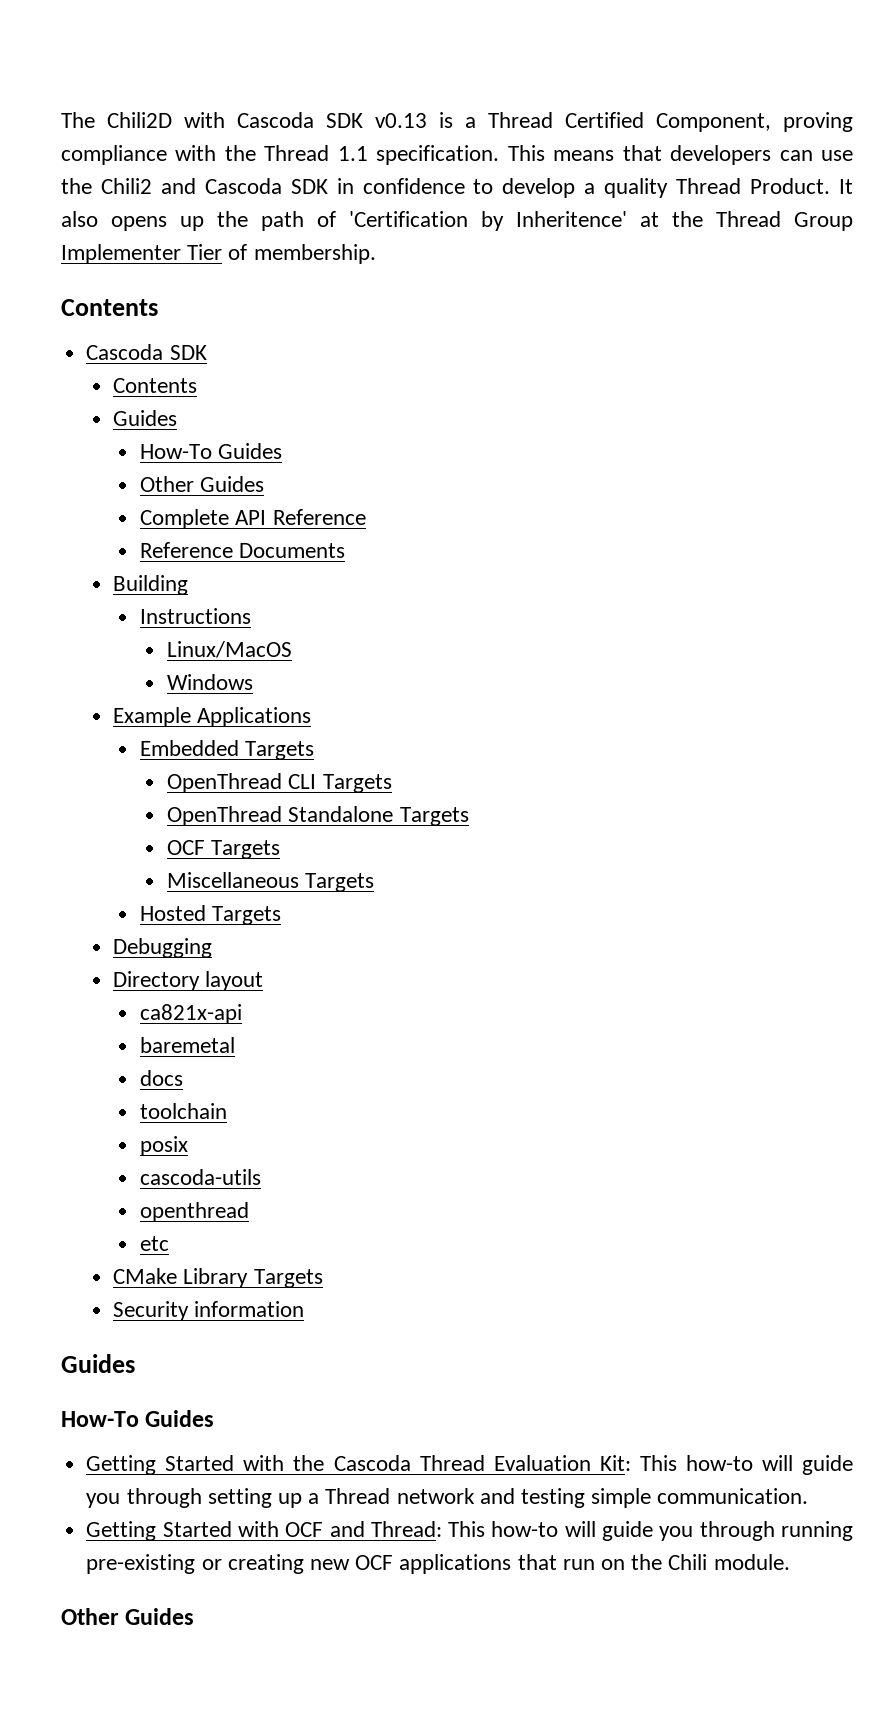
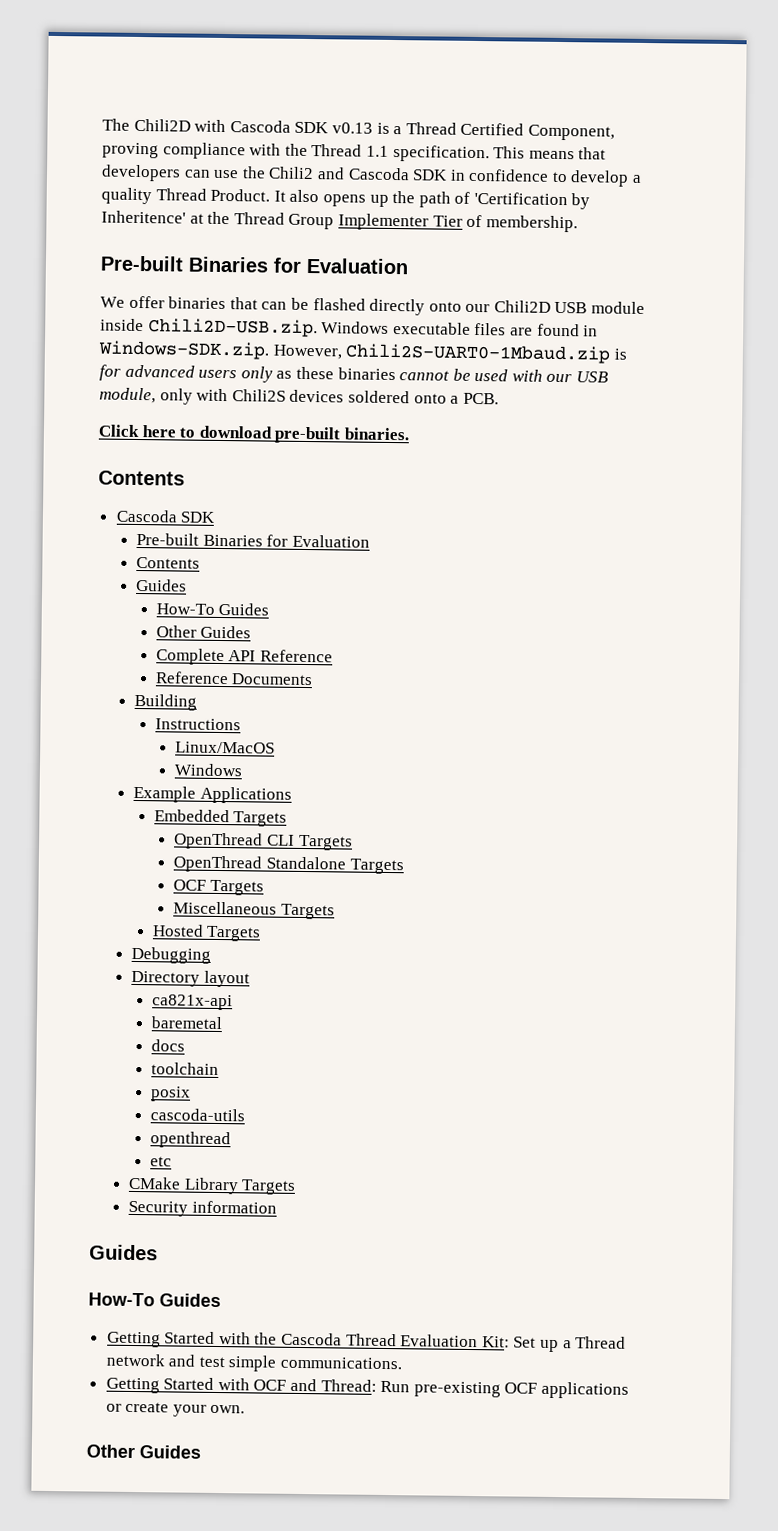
  It also opens up the path of 'Certification by Inheritence' at the Thread Group Implementer Tier of membership.
+ Pre-built Binaries for Evaluation
+ We offer binaries that can be flashed directly onto our Chili2D USB module inside Chili2D-USB.zip. Windows executable files are found in Windows-SDK.zip. However, Chili2S-UART0-1Mbaud.zip is for advanced users only as these binaries cannot be used with our USB module, only with Chili2S devices soldered onto a PCB.
+ Click here to download pre-built binaries.
  Contents
  Cascoda SDK
+ Pre-built Binaries for Evaluation
- Getting Started with the Cascoda Thread Evaluation Kit: This how-to will guide you through setting up a Thread network and testing simple communication.
+ Getting Started with the Cascoda Thread Evaluation Kit: Set up a Thread network and test simple communications.
- Getting Started with OCF and Thread: This how-to will guide you through running pre-existing or creating new OCF applications that run on the Chili module.
+ Getting Started with OCF and Thread: Run pre-existing OCF applications or create your own.

